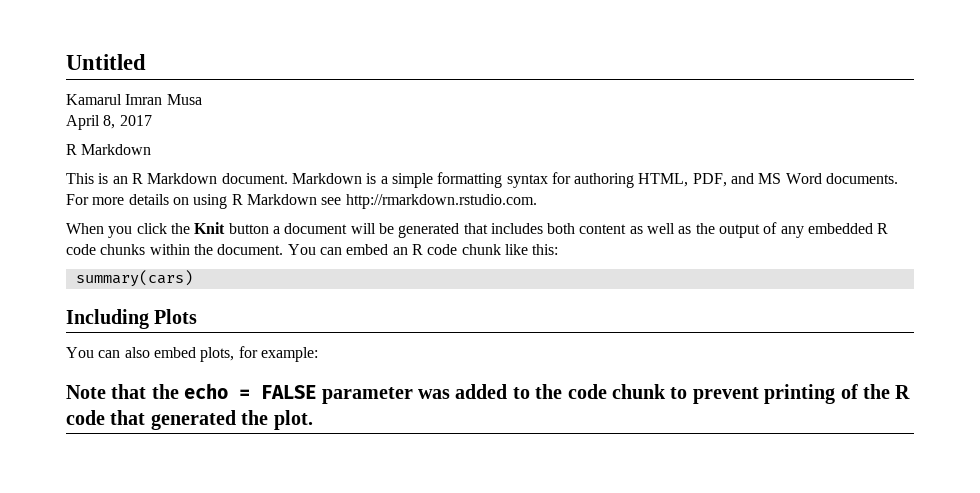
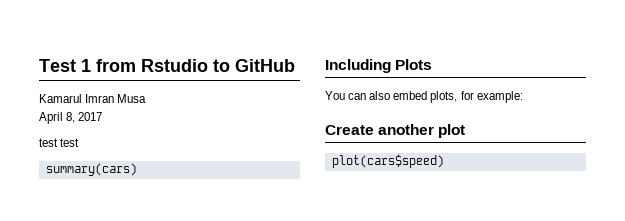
- Untitled
+ Test 1 from Rstudio to GitHub
  April 8, 2017
- R Markdown
- This is an R Markdown document. Markdown is a simple formatting syntax for authoring HTML, PDF, and MS Word documents. For more details on using R Markdown see http://rmarkdown.rstudio.com.
- When you click the Knit button a document will be generated that includes both content as well as the output of any embedded R code chunks within the document. You can embed an R code chunk like this:
+ test test
- Note that the echo = FALSE parameter was added to the code chunk to prevent printing of the R code that generated the plot.
+ Create another plot
+ plot(cars$speed)

